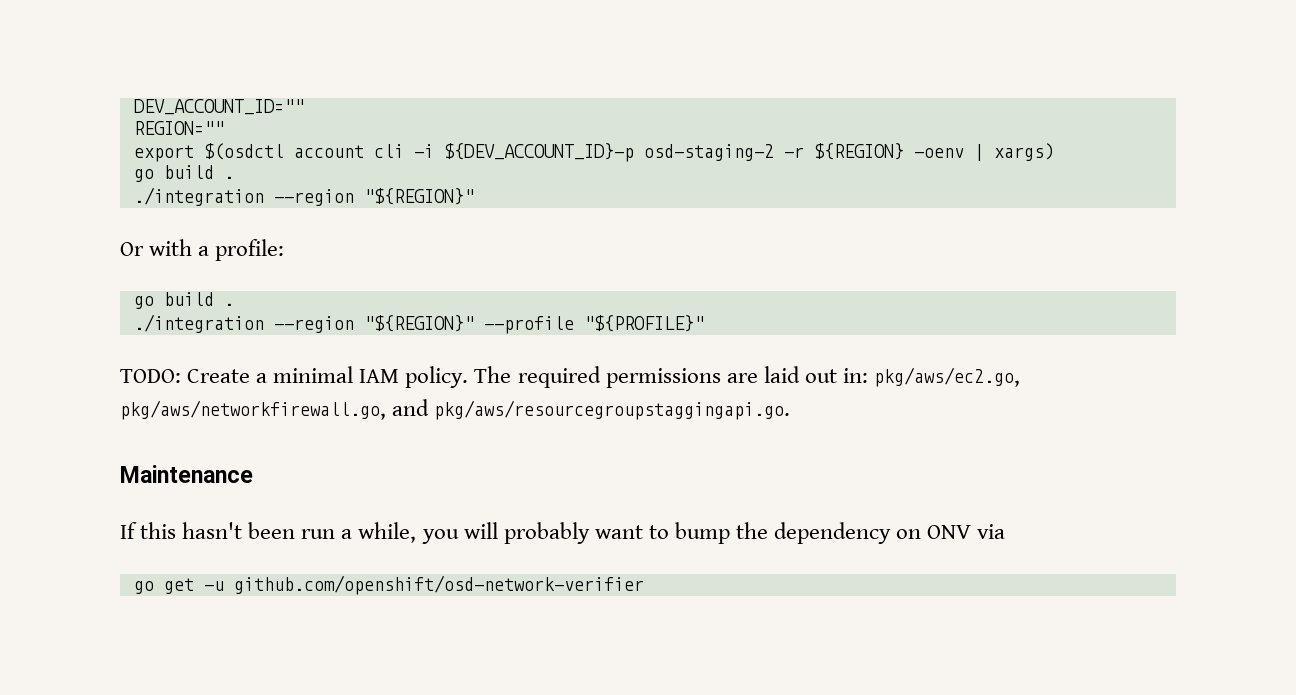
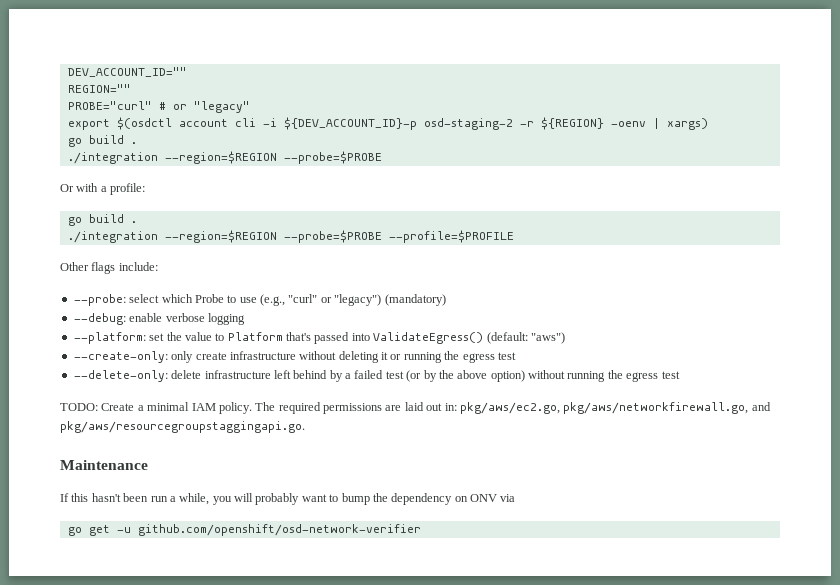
+ PROBE="curl" # or "legacy"
  export $(osdctl account cli -i ${DEV_ACCOUNT_ID}-p osd-staging-2 -r ${REGION} -oenv | xargs)
  go build .
- ./integration --region "${REGION}"
+ ./integration --region=$REGION --probe=$PROBE
- ./integration --region "${REGION}" --profile "${PROFILE}"
+ ./integration --region=$REGION --probe=$PROBE --profile=$PROFILE
+ Other flags include:
+ --probe: select which Probe to use (e.g., "curl" or "legacy") (mandatory)
+ --debug: enable verbose logging
+ --platform: set the value to Platform that's passed into ValidateEgress() (default: "aws")
+ --create-only: only create infrastructure without deleting it or running the egress test
+ --delete-only: delete infrastructure left behind by a failed test (or by the above option) without running the egress test

